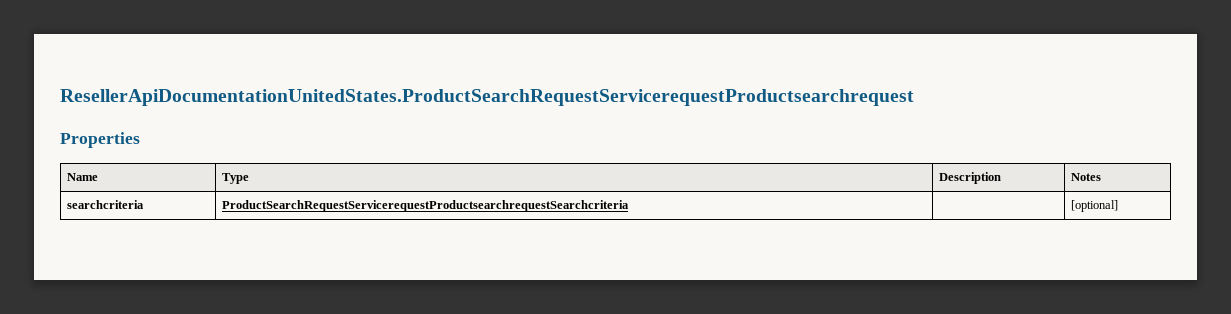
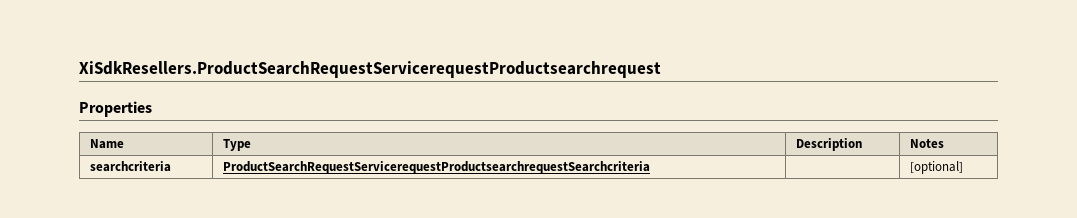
- ResellerApiDocumentationUnitedStates.ProductSearchRequestServicerequestProductsearchrequest
+ XiSdkResellers.ProductSearchRequestServicerequestProductsearchrequest

